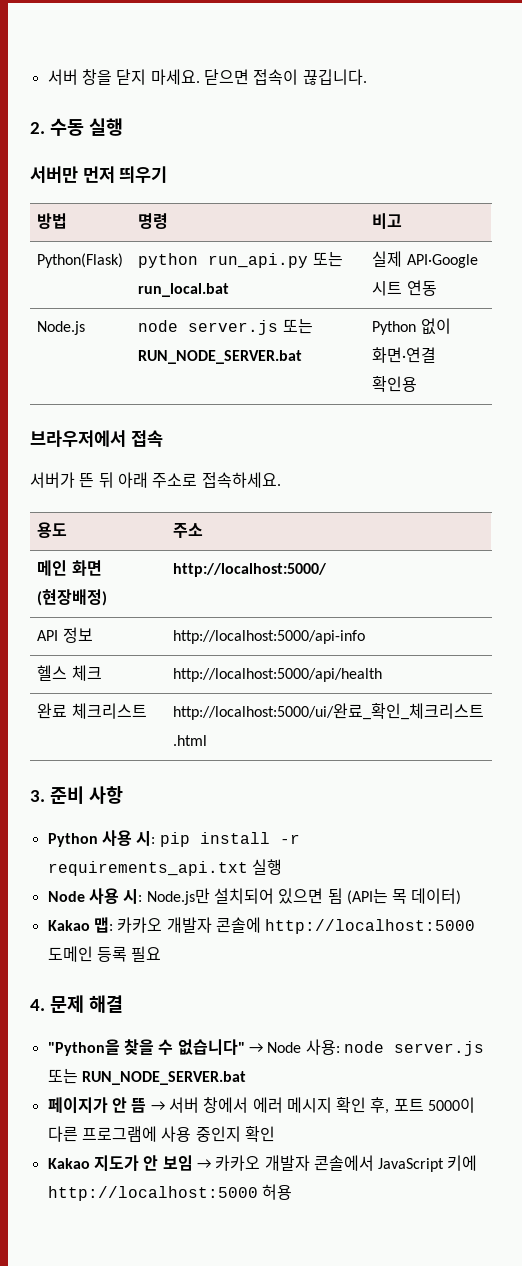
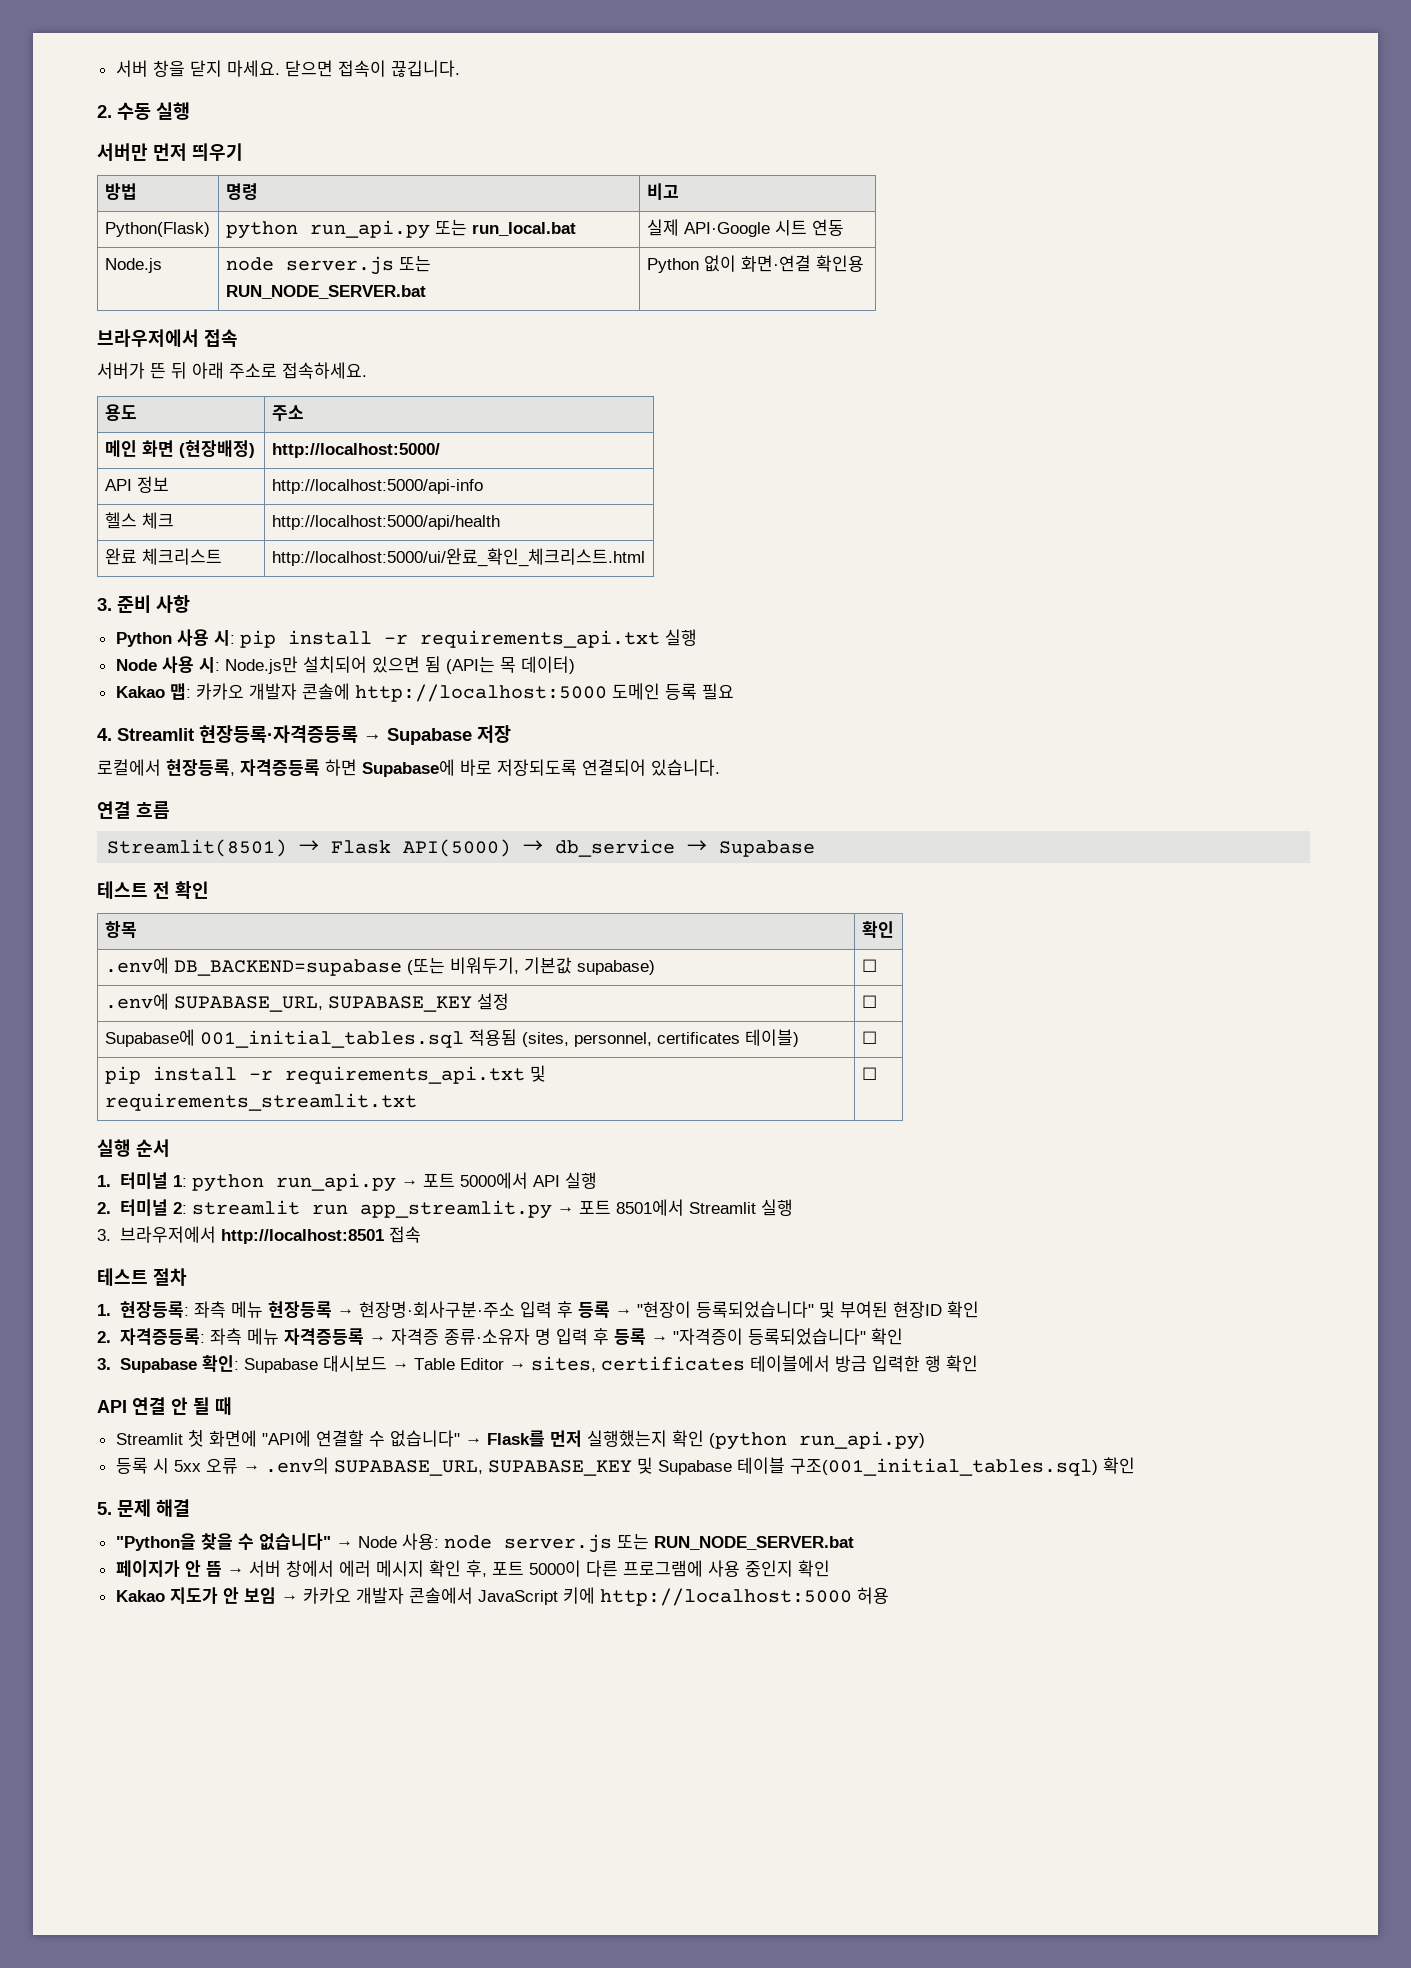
- 4. 문제 해결
+ 4. Streamlit 현장등록·자격증등록 → Supabase 저장
+ 로컬에서 현장등록, 자격증등록 하면 Supabase에 바로 저장되도록 연결되어 있습니다.
+ 연결 흐름
+ Streamlit(8501) → Flask API(5000) → db_service → Supabase
+ 테스트 전 확인
+ 항목 | 확인
+ .env에 DB_BACKEND=supabase (또는 비워두기, 기본값 supabase) | ☐
+ .env에 SUPABASE_URL, SUPABASE_KEY 설정 | ☐
+ Supabase에 001_initial_tables.sql 적용됨 (sites, personnel, certificates 테이블) | ☐
+ pip install -r requirements_api.txt 및 requirements_streamlit.txt | ☐
+ 실행 순서
+ 1. 터미널 1: python run_api.py → 포트 5000에서 API 실행
+ 2. 터미널 2: streamlit run app_streamlit.py → 포트 8501에서 Streamlit 실행
+ 3. 브라우저에서 http://localhost:8501 접속
+ 테스트 절차
+ 1. 현장등록: 좌측 메뉴 현장등록 → 현장명·회사구분·주소 입력 후 등록 → "현장이 등록되었습니다" 및 부여된 현장ID 확인
+ 2. 자격증등록: 좌측 메뉴 자격증등록 → 자격증 종류·소유자 명 입력 후 등록 → "자격증이 등록되었습니다" 확인
+ 3. Supabase 확인: Supabase 대시보드 → Table Editor → sites, certificates 테이블에서 방금 입력한 행 확인
+ API 연결 안 될 때
+ Streamlit 첫 화면에 "API에 연결할 수 없습니다" → Flask를 먼저 실행했는지 확인 (python run_api.py)
+ 등록 시 5xx 오류 → .env의 SUPABASE_URL, SUPABASE_KEY 및 Supabase 테이블 구조(001_initial_tables.sql) 확인
+ 5. 문제 해결

